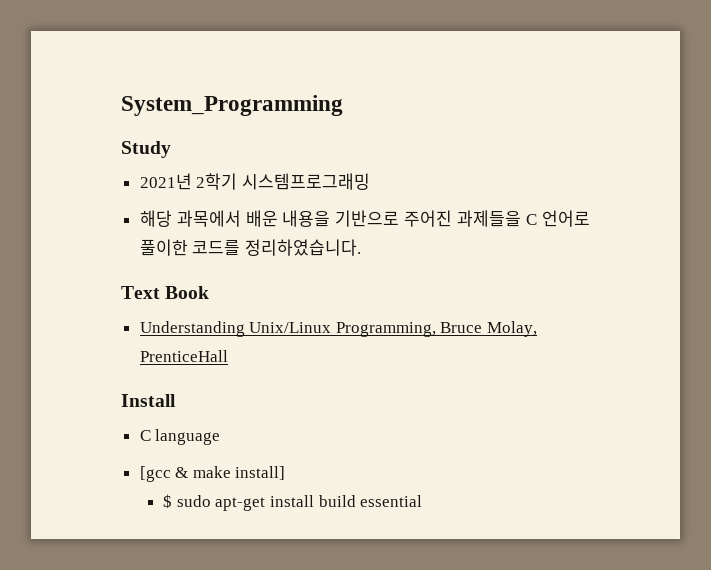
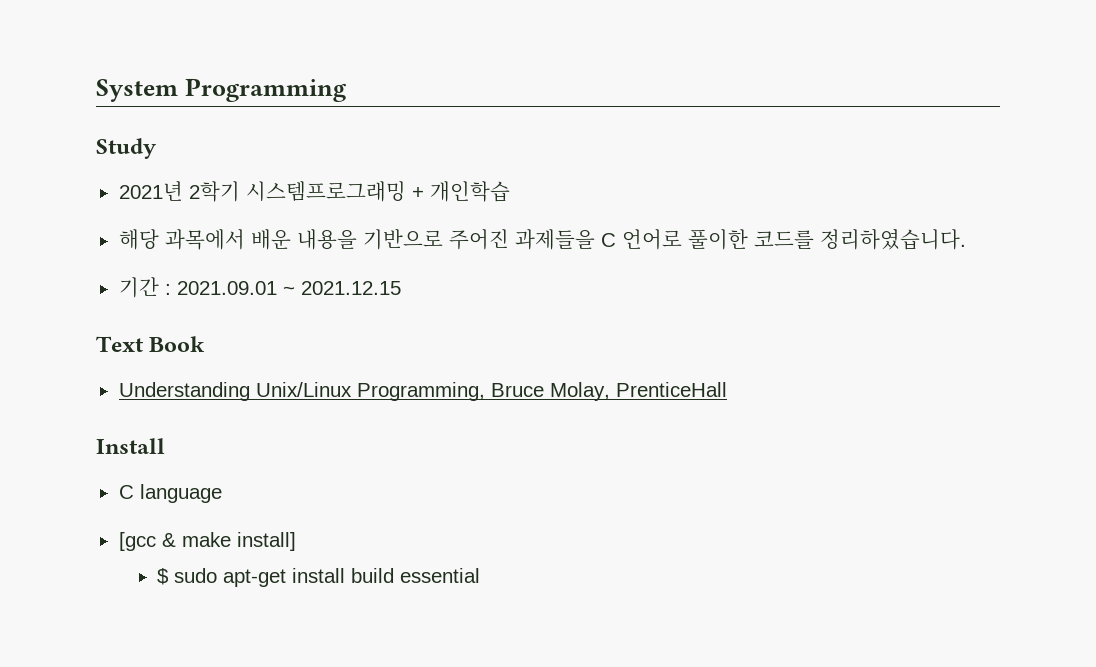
- System_Programming
+ System Programming
- 2021년 2학기 시스템프로그래밍
+ 2021년 2학기 시스템프로그래밍 + 개인학습
+ 기간 : 2021.09.01 ~ 2021.12.15

